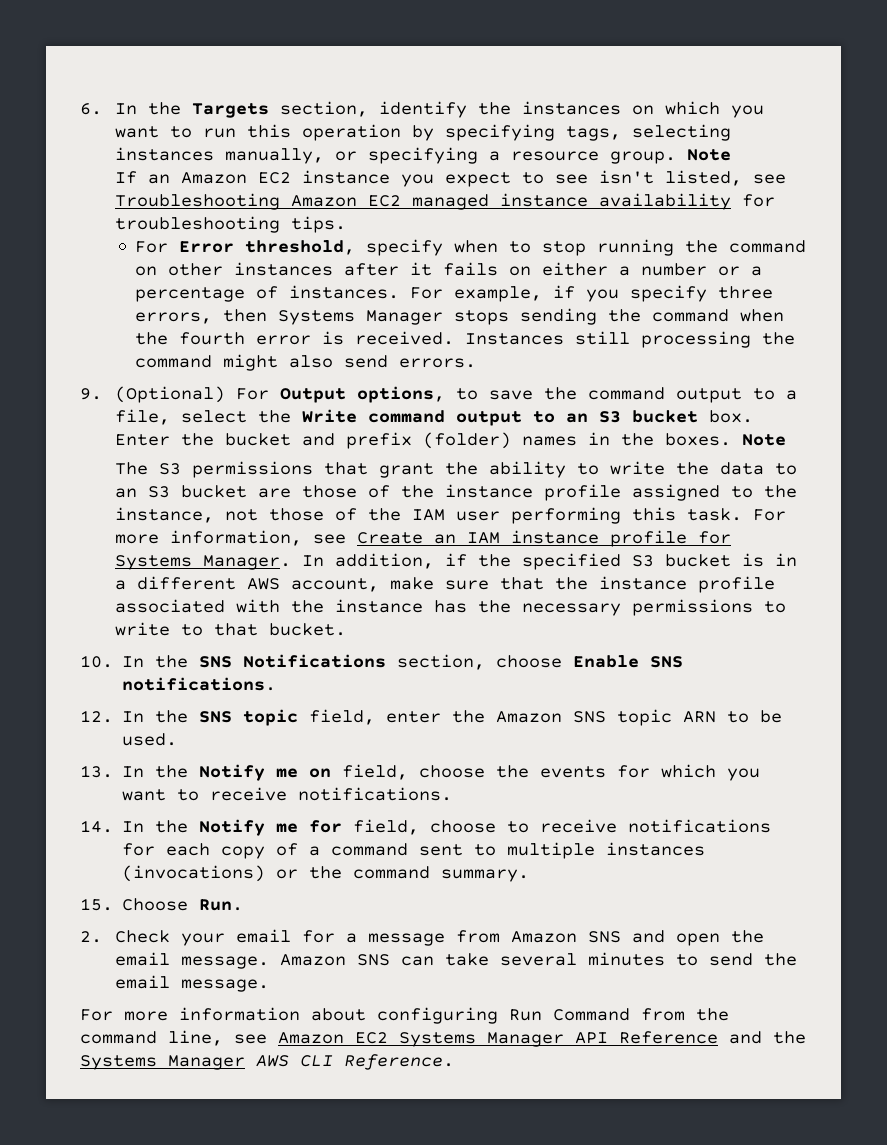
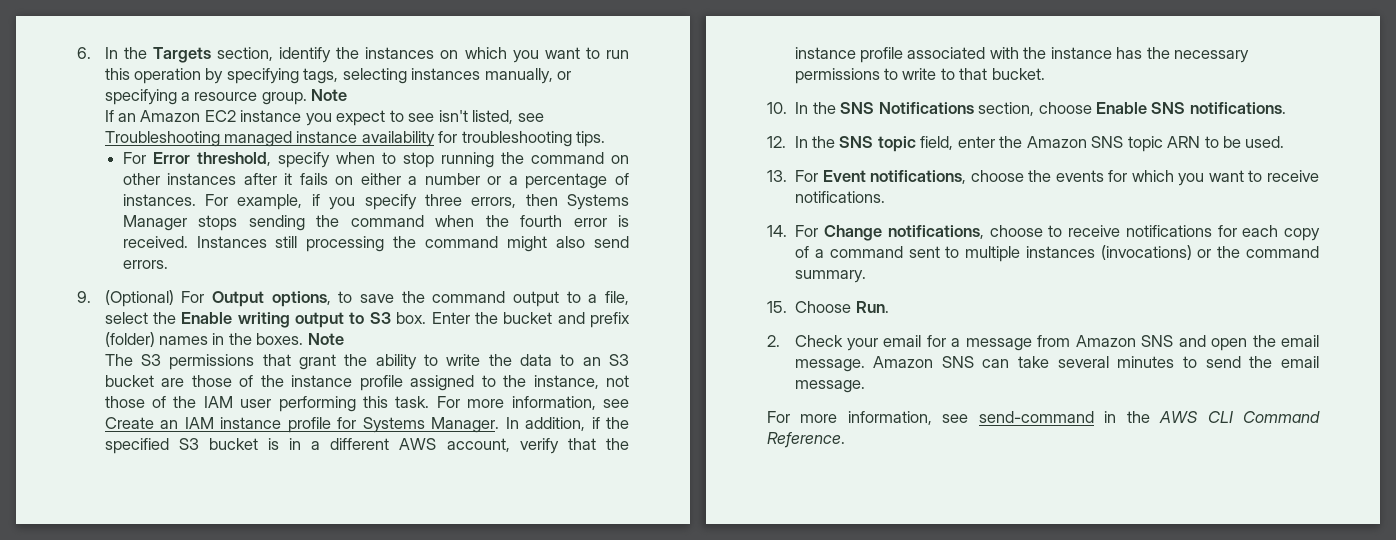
- If an Amazon EC2 instance you expect to see isn't listed, see Troubleshooting Amazon EC2 managed instance availability for troubleshooting tips.
+ If an Amazon EC2 instance you expect to see isn't listed, see Troubleshooting managed instance availability for troubleshooting tips.
- 9. (Optional) For Output options, to save the command output to a file, select the Write command output to an S3 bucket box.
+ 9. (Optional) For Output options, to save the command output to a file, select the Enable writing output to S3 box.
- In addition, if the specified S3 bucket is in a different AWS account, make sure that the instance profile associated with the instance has the necessary permissions to write to that bucket.
+ In addition, if the specified S3 bucket is in a different AWS account, verify that the instance profile associated with the instance has the necessary permissions to write to that bucket.
- 13. In the Notify me on field, choose the events for which you want to receive notifications.
+ 13. For Event notifications, choose the events for which you want to receive notifications.
- 14. In the Notify me for field, choose to receive notifications for each copy of a command sent to multiple instances (invocations) or the command summary.
+ 14. For Change notifications, choose to receive notifications for each copy of a command sent to multiple instances (invocations) or the command summary.
- For more information about configuring Run Command from the command line, see Amazon EC2 Systems Manager API Reference and the Systems Manager AWS CLI Reference.
+ For more information, see send-command in the AWS CLI Command Reference.

